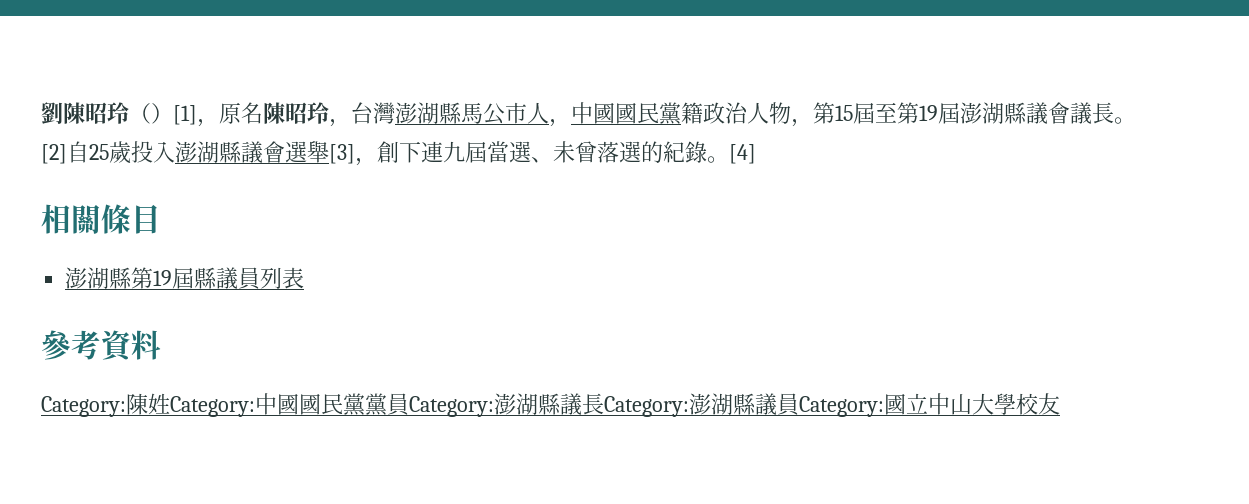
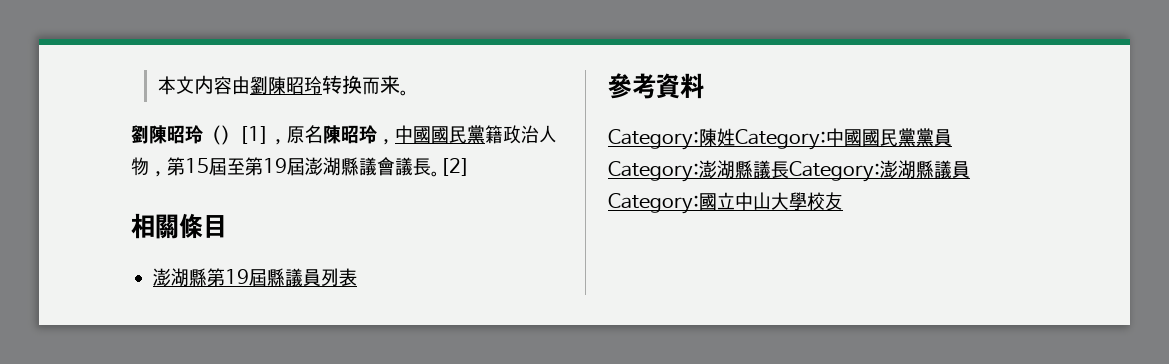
+ 本文内容由劉陳昭玲转换而来。
- 劉陳昭玲（）[1]，原名陳昭玲，台灣澎湖縣馬公市人，中國國民黨籍政治人物，第15屆至第19屆澎湖縣議會議長。
+ 劉陳昭玲（）[1]，原名陳昭玲，中國國民黨籍政治人物，第15屆至第19屆澎湖縣議會議長。
- [2]自25歲投入澎湖縣議會選舉[3]，創下連九屆當選、未曾落選的紀錄。[4]
+ [2]

